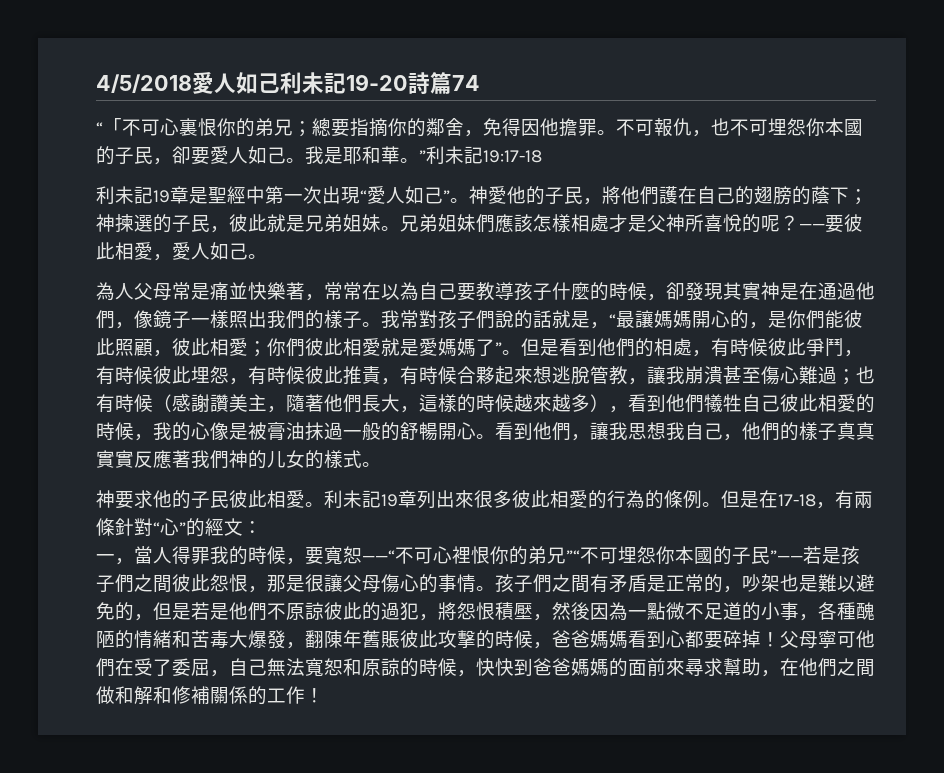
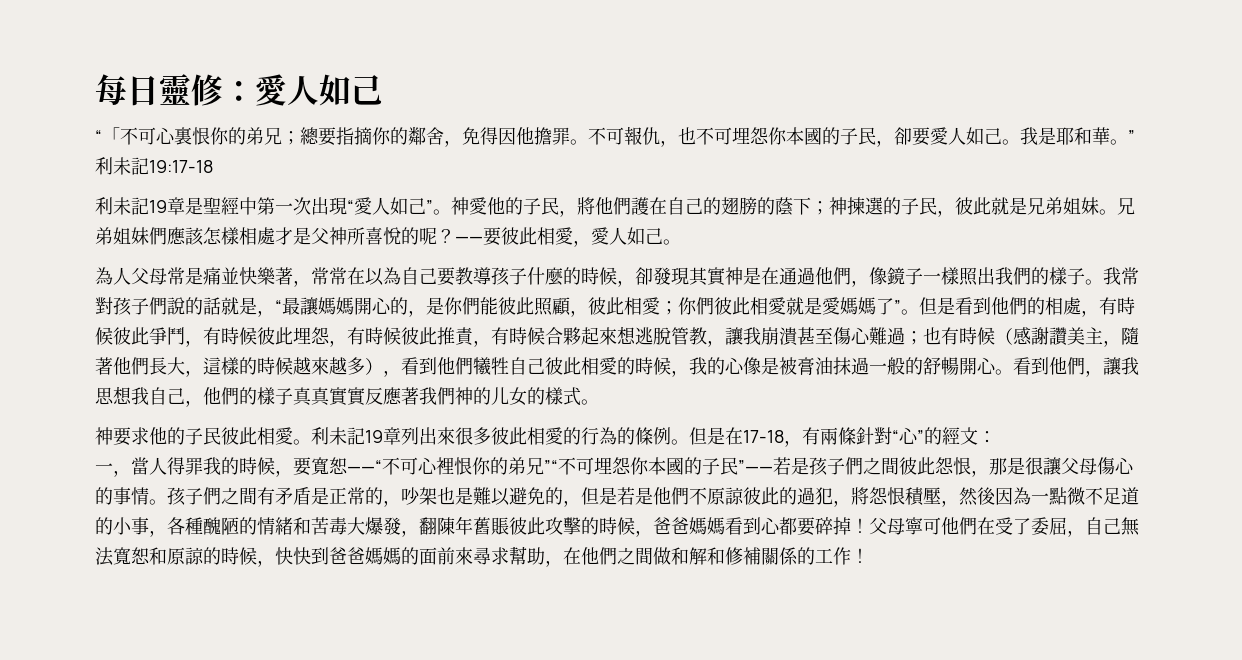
- 4/5/2018愛人如己利未記19-20詩篇74
+ 每日靈修：愛人如己

